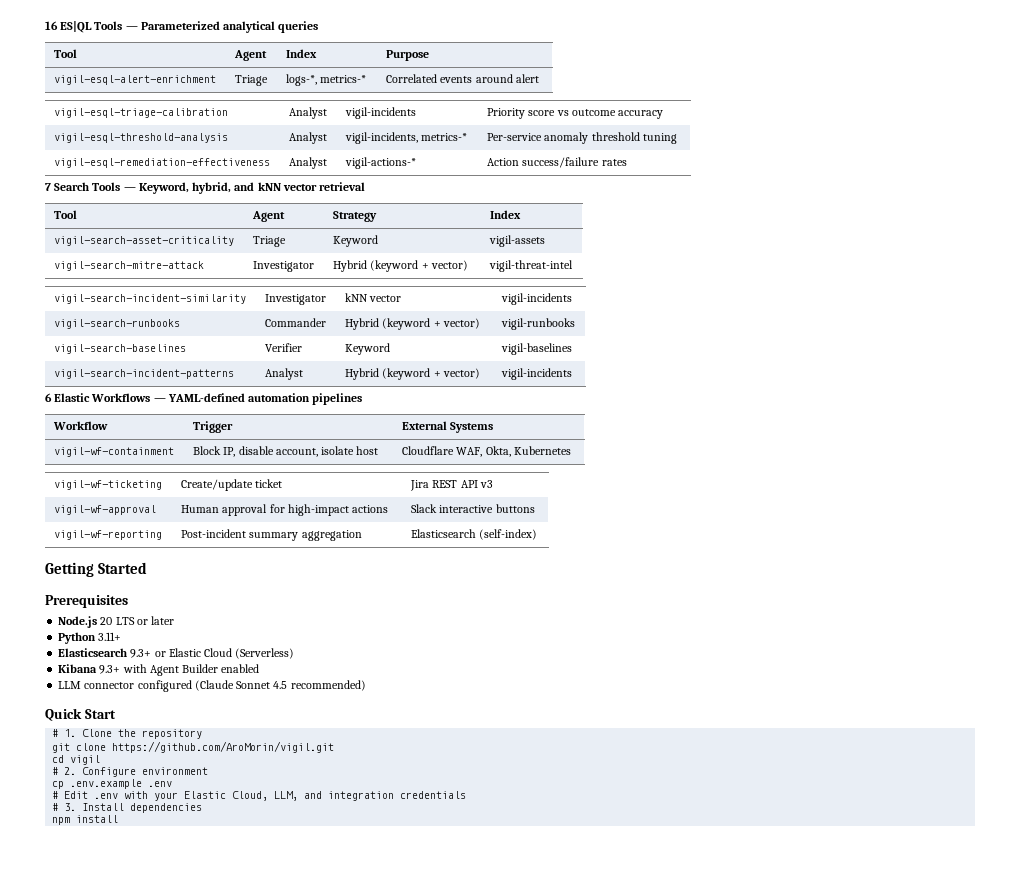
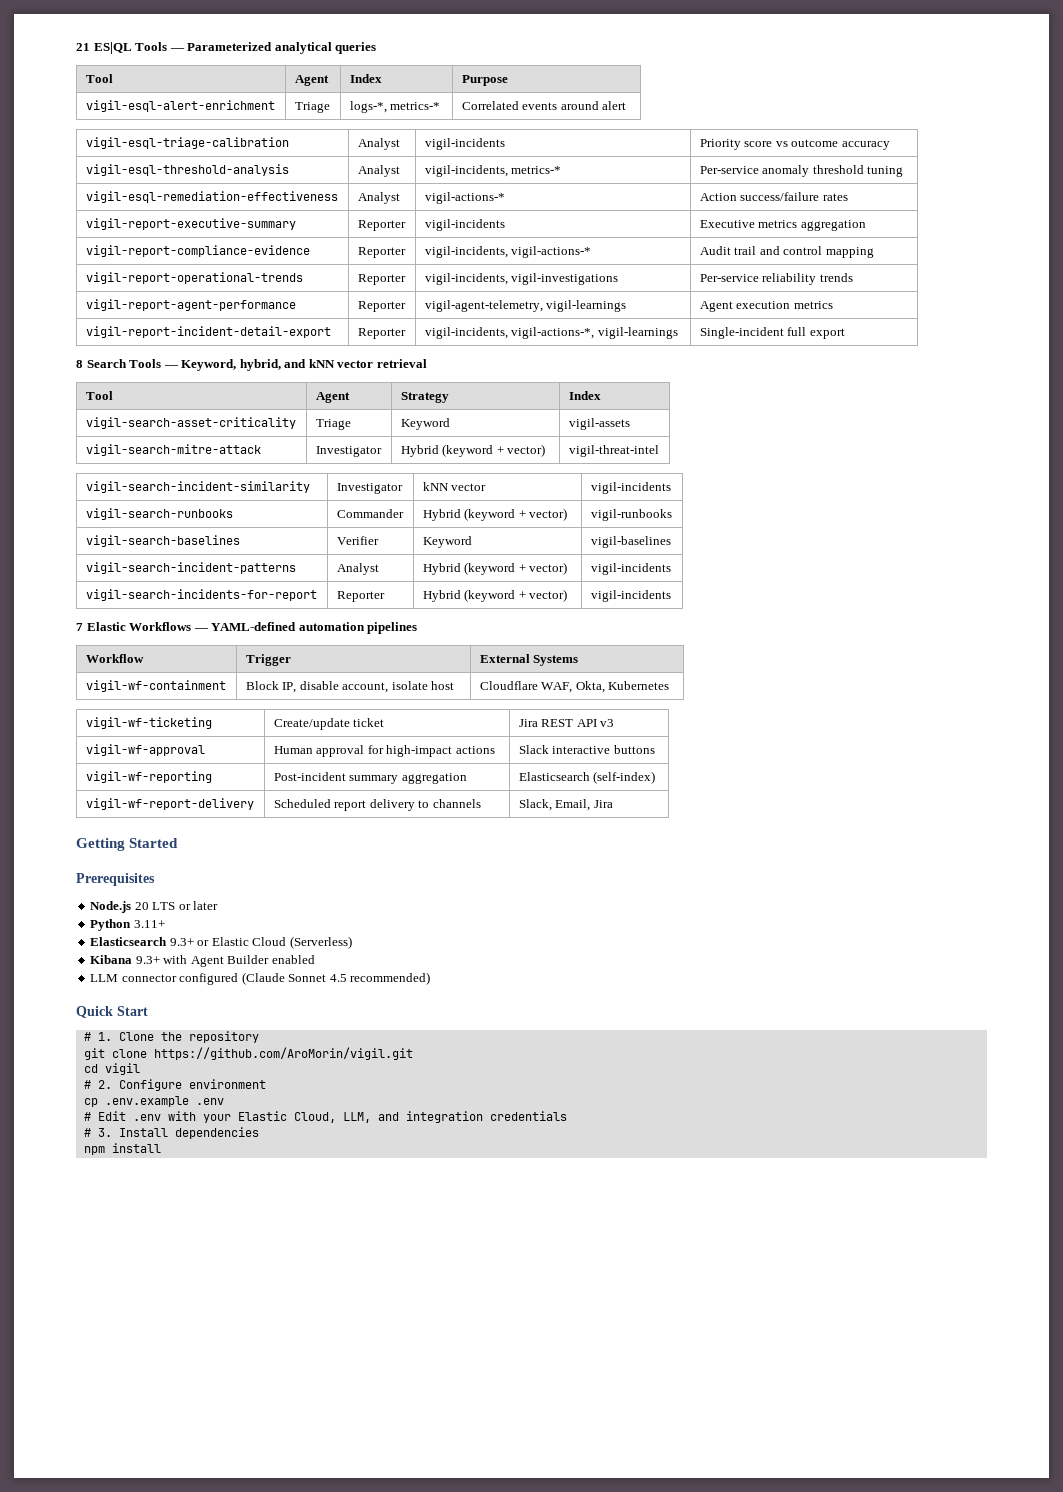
- 16 ES|QL Tools — Parameterized analytical queries
+ 21 ES|QL Tools — Parameterized analytical queries
- 7 Search Tools — Keyword, hybrid, and kNN vector retrieval
+ vigil-report-executive-summary | Reporter | vigil-incidents | Executive metrics aggregation
+ vigil-report-compliance-evidence | Reporter | vigil-incidents, vigil-actions-* | Audit trail and control mapping
+ vigil-report-operational-trends | Reporter | vigil-incidents, vigil-investigations | Per-service reliability trends
+ vigil-report-agent-performance | Reporter | vigil-agent-telemetry, vigil-learnings | Agent execution metrics
+ vigil-report-incident-detail-export | Reporter | vigil-incidents, vigil-actions-*, vigil-learnings | Single-incident full export
+ 8 Search Tools — Keyword, hybrid, and kNN vector retrieval
- 6 Elastic Workflows — YAML-defined automation pipelines
+ vigil-search-incidents-for-report | Reporter | Hybrid (keyword + vector) | vigil-incidents
+ 7 Elastic Workflows — YAML-defined automation pipelines
+ vigil-wf-report-delivery | Scheduled report delivery to channels | Slack, Email, Jira

